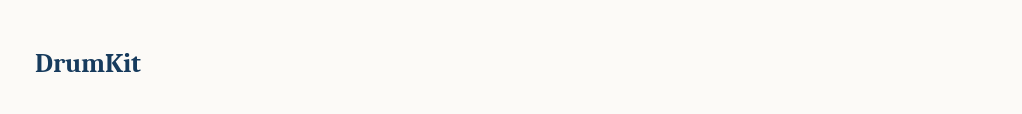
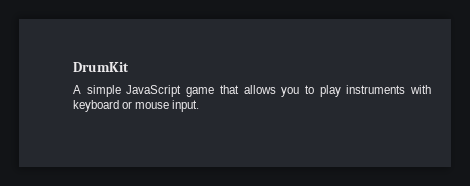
+ A simple JavaScript game that allows you to play instruments with keyboard or mouse input.

